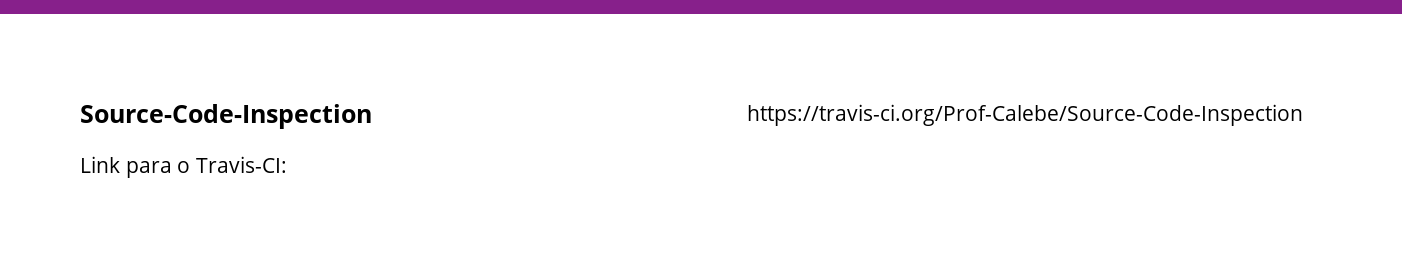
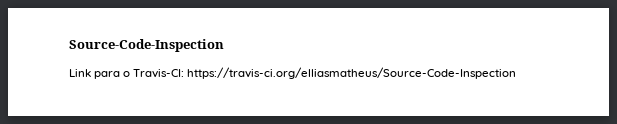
- Link para o Travis-CI: https://travis-ci.org/Prof-Calebe/Source-Code-Inspection
+ Link para o Travis-CI: https://travis-ci.org/elliasmatheus/Source-Code-Inspection

